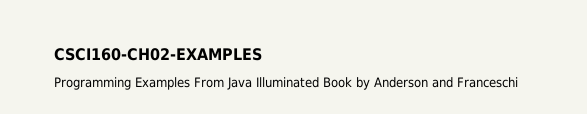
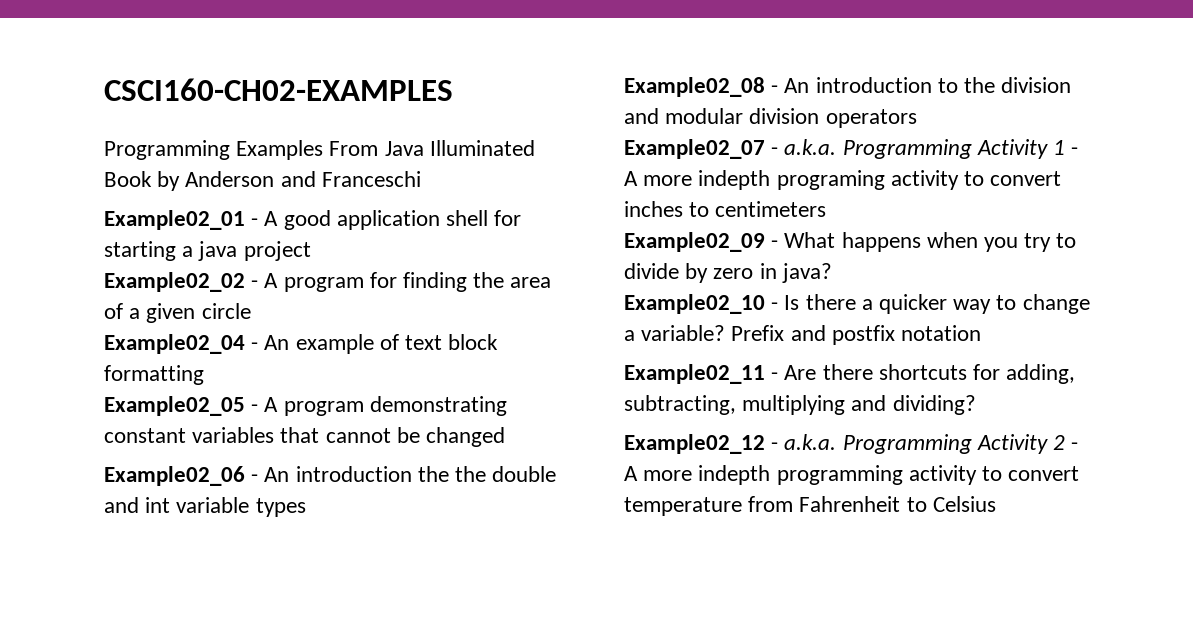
+ Example02_01 - A good application shell for starting a java project
+ Example02_02 - A program for finding the area of a given circle
+ Example02_04 - An example of text block formatting
+ Example02_05 - A program demonstrating constant variables that cannot be changed
+ Example02_06 - An introduction the the double and int variable types
+ Example02_08 - An introduction to the division and modular division operators
+ Example02_07 - a.k.a. Programming Activity 1 - A more indepth programing activity to convert inches to centimeters
+ Example02_09 - What happens when you try to divide by zero in java?
+ Example02_10 - Is there a quicker way to change a variable? Prefix and postfix notation
+ Example02_11 - Are there shortcuts for adding, subtracting, multiplying and dividing?
+ Example02_12 - a.k.a. Programming Activity 2 - A more indepth programming activity to convert temperature from Fahrenheit to Celsius

